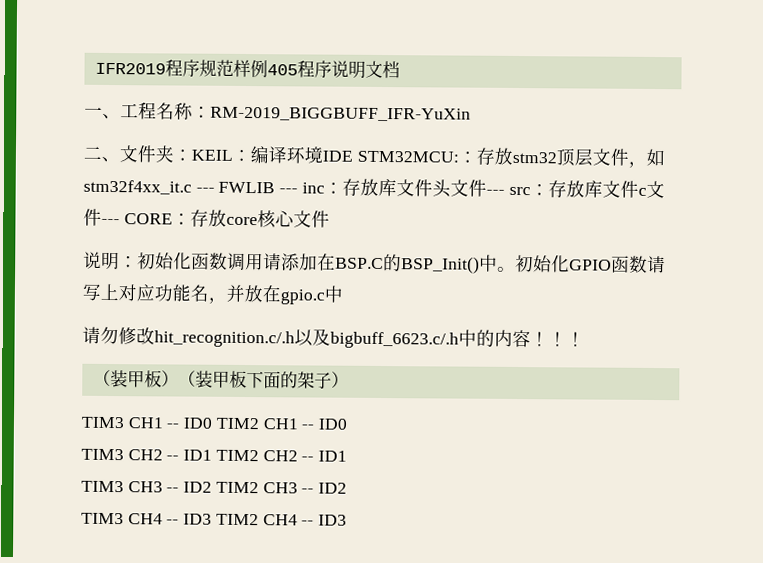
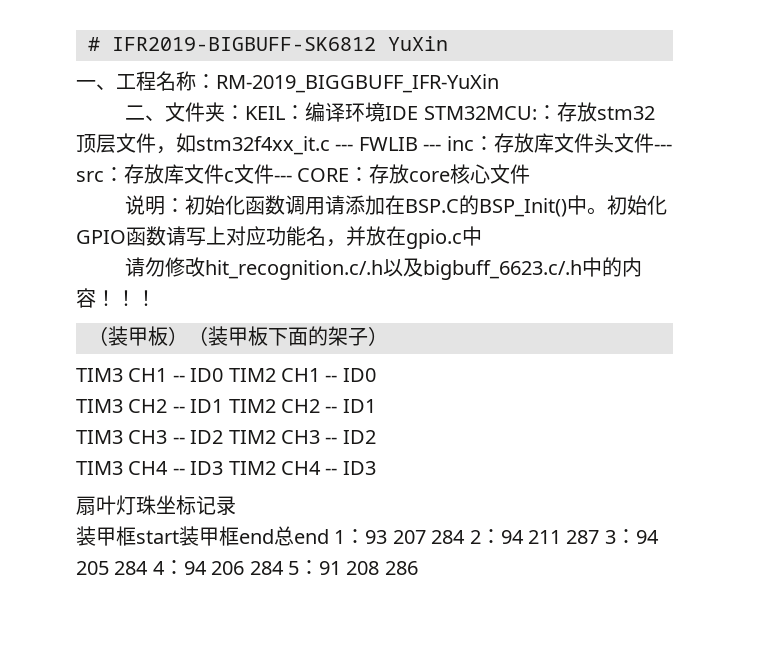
- IFR2019程序规范样例405程序说明文档
+ # IFR2019-BIGBUFF-SK6812 YuXin
+ 扇叶灯珠坐标记录
+ 装甲框start装甲框end总end 1：93 207 284 2：94 211 287 3：94 205 284 4：94 206 284 5：91 208 286

